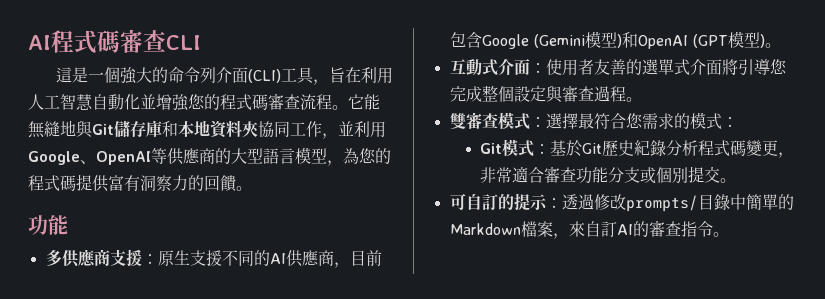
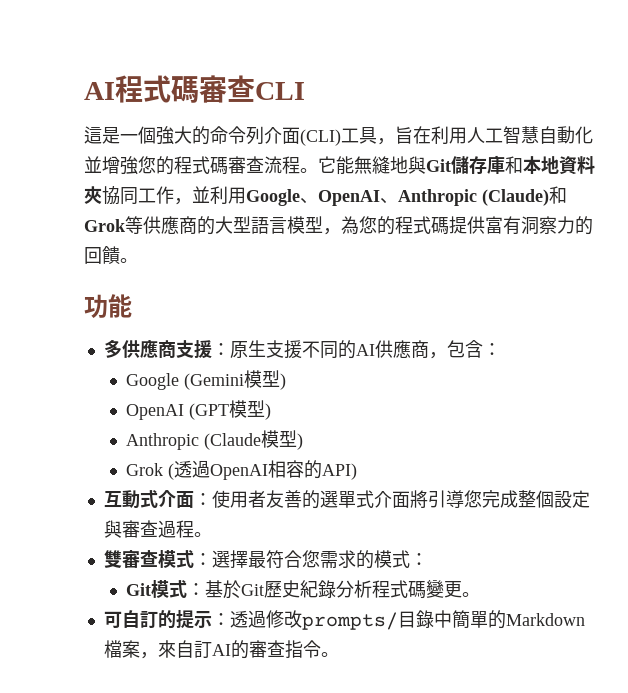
- 它能無縫地與Git儲存庫和本地資料夾協同工作，並利用Google、OpenAI等供應商的大型語言模型，為您的程式碼提供富有洞察力的回饋。
+ 它能無縫地與Git儲存庫和本地資料夾協同工作，並利用Google、OpenAI、Anthropic (Claude)和Grok等供應商的大型語言模型，為您的程式碼提供富有洞察力的回饋。
- 多供應商支援：原生支援不同的AI供應商，目前包含Google (Gemini模型)和OpenAI (GPT模型)。
+ 多供應商支援：原生支援不同的AI供應商，包含：
+ Google (Gemini模型)
+ OpenAI (GPT模型)
+ Anthropic (Claude模型)
+ Grok (透過OpenAI相容的API)
- Git模式：基於Git歷史紀錄分析程式碼變更，非常適合審查功能分支或個別提交。
+ Git模式：基於Git歷史紀錄分析程式碼變更。

